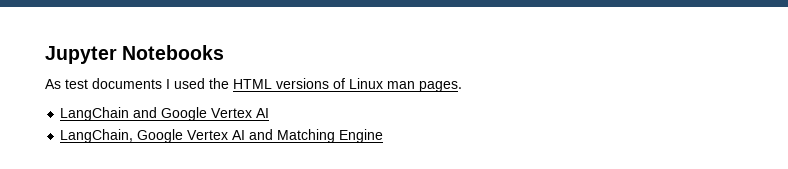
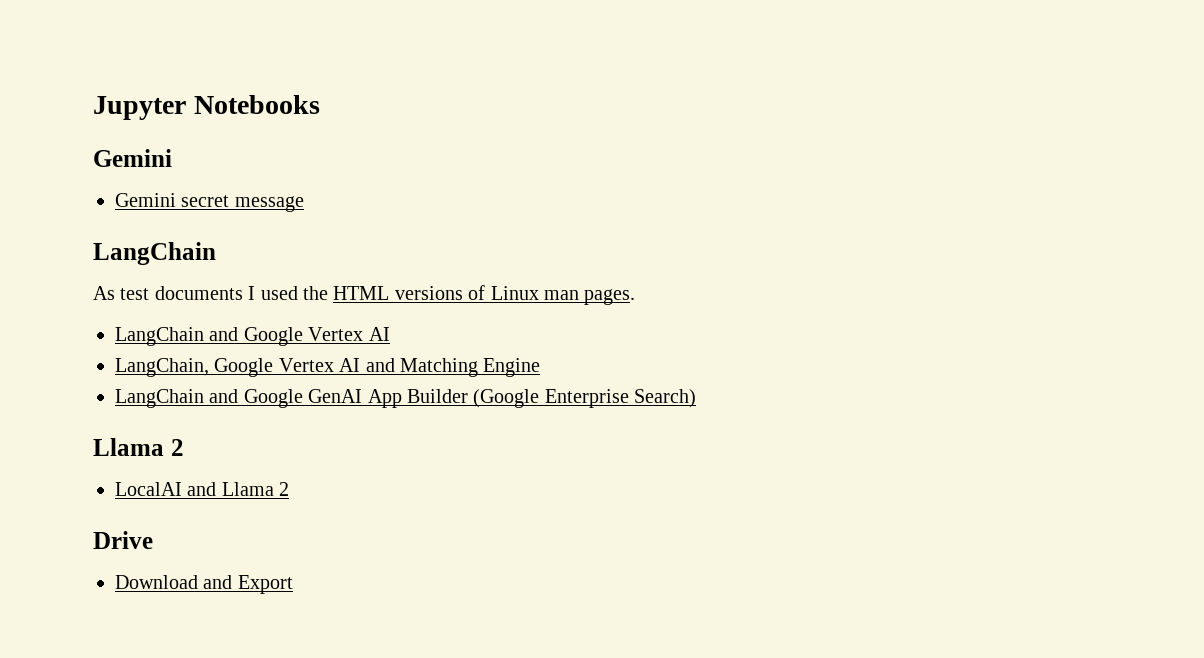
  Jupyter Notebooks
+ Gemini
+ Gemini secret message
+ LangChain
+ LangChain and Google GenAI App Builder (Google Enterprise Search)
+ Llama 2
+ LocalAI and Llama 2
+ Drive
+ Download and Export

